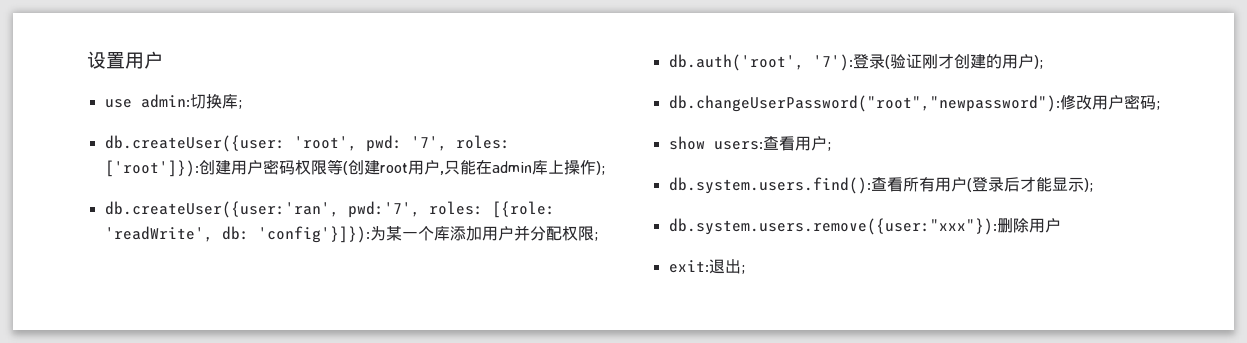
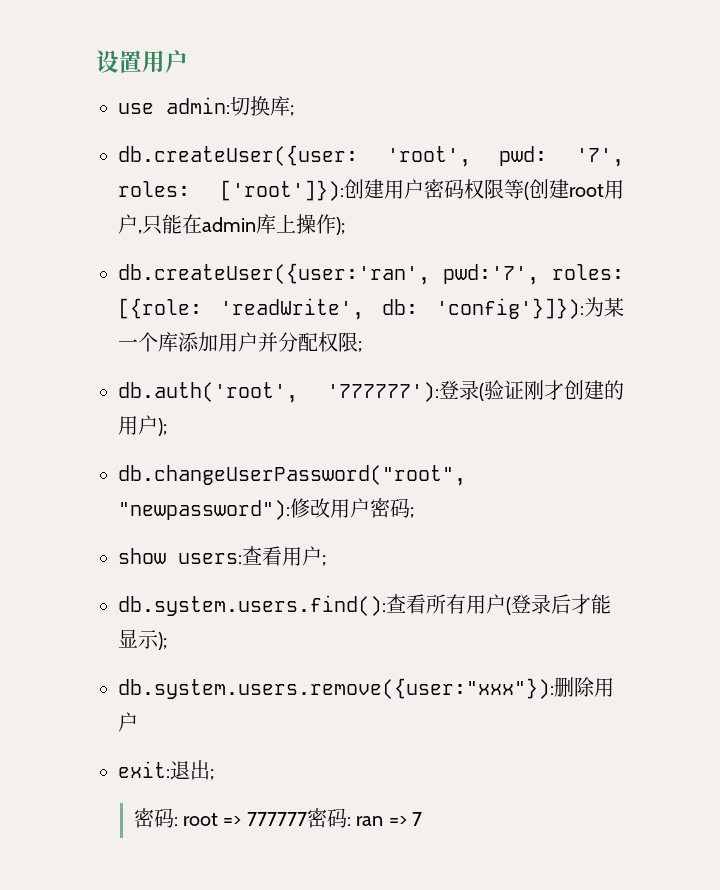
- db.auth('root', '7'):登录(验证刚才创建的用户);
+ db.auth('root', '777777'):登录(验证刚才创建的用户);
+ 密码: root => 777777密码: ran => 7

